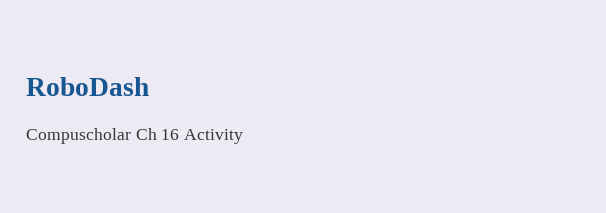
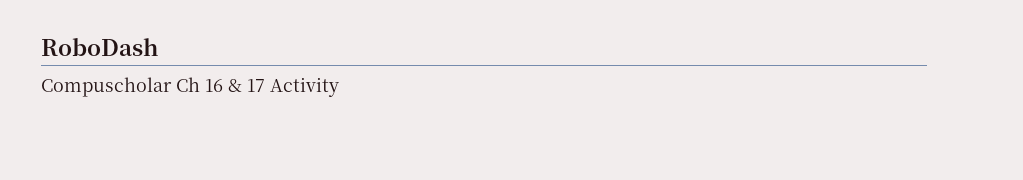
- Compuscholar Ch 16 Activity
+ Compuscholar Ch 16 & 17 Activity

